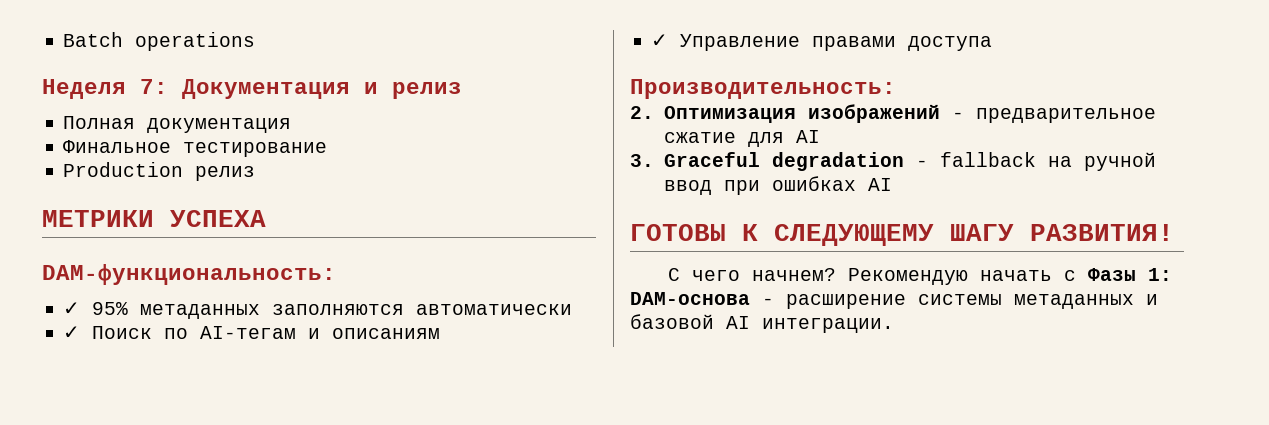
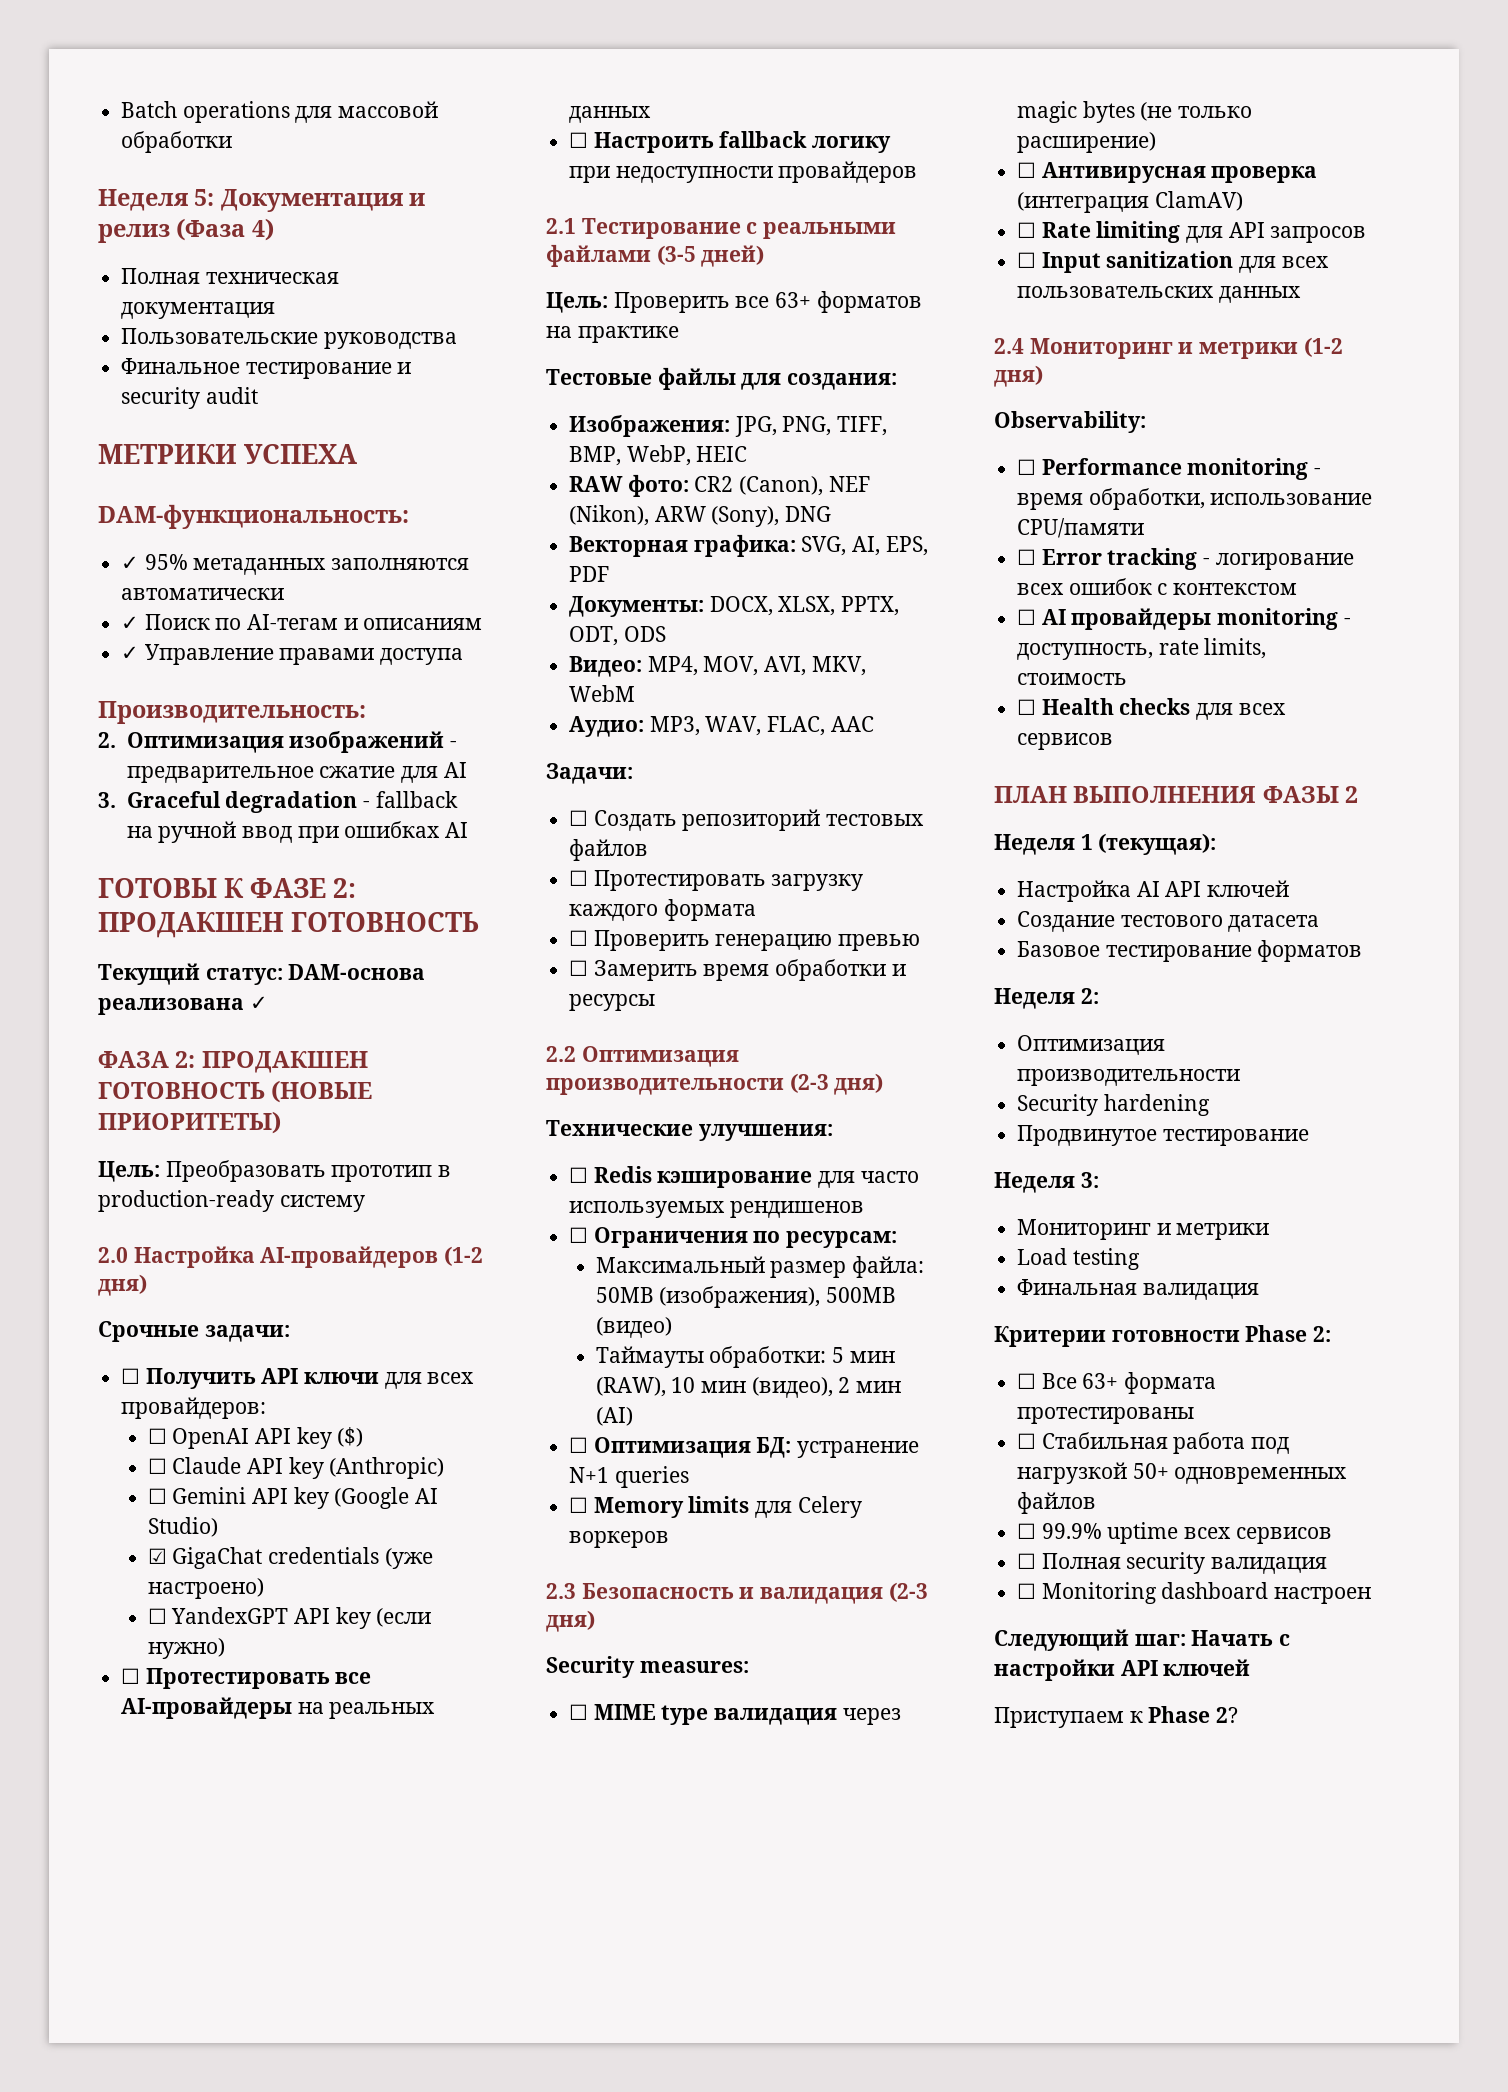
- Batch operations
- Неделя 7: Документация и релиз
- Полная документация
+ Batch operations для массовой обработки
+ Неделя 5: Документация и релиз (Фаза 4)
+ Полная техническая документация
+ Пользовательские руководства
- Финальное тестирование
- Production релиз
+ Финальное тестирование и security audit
- ГОТОВЫ К СЛЕДУЮЩЕМУ ШАГУ РАЗВИТИЯ!
- С чего начнем? Рекомендую начать с Фазы 1: DAM-основа - расширение системы метаданных и базовой AI интеграции.
+ ГОТОВЫ К ФАЗЕ 2: ПРОДАКШЕН ГОТОВНОСТЬ
+ Текущий статус: DAM-основа реализована ✓
+ ФАЗА 2: ПРОДАКШЕН ГОТОВНОСТЬ (НОВЫЕ ПРИОРИТЕТЫ)
+ Цель: Преобразовать прототип в production-ready систему
+ 2.0 Настройка AI-провайдеров (1-2 дня)
+ Срочные задачи:
+ ☐ Получить API ключи для всех провайдеров:
+ ☐ OpenAI API key ($)
+ ☐ Claude API key (Anthropic)
+ ☐ Gemini API key (Google AI Studio)
+ ☑ GigaChat credentials (уже настроено)
+ ☐ YandexGPT API key (если нужно)
+ ☐ Протестировать все AI-провайдеры на реальных данных
+ ☐ Настроить fallback логику при недоступности провайдеров
+ 2.1 Тестирование с реальными файлами (3-5 дней)
+ Цель: Проверить все 63+ форматов на практике
+ Тестовые файлы для создания:
+ Изображения: JPG, PNG, TIFF, BMP, WebP, HEIC
+ RAW фото: CR2 (Canon), NEF (Nikon), ARW (Sony), DNG
+ Векторная графика: SVG, AI, EPS, PDF
+ Документы: DOCX, XLSX, PPTX, ODT, ODS
+ Видео: MP4, MOV, AVI, MKV, WebM
+ Аудио: MP3, WAV, FLAC, AAC
+ Задачи:
+ ☐ Создать репозиторий тестовых файлов
+ ☐ Протестировать загрузку каждого формата
+ ☐ Проверить генерацию превью
+ ☐ Замерить время обработки и ресурсы
+ 2.2 Оптимизация производительности (2-3 дня)
+ Технические улучшения:
+ ☐ Redis кэширование для часто используемых рендишенов
+ ☐ Ограничения по ресурсам:
+ Максимальный размер файла: 50MB (изображения), 500MB (видео)
+ Таймауты обработки: 5 мин (RAW), 10 мин (видео), 2 мин (AI)
+ ☐ Оптимизация БД: устранение N+1 queries
+ ☐ Memory limits для Celery воркеров
+ 2.3 Безопасность и валидация (2-3 дня)
+ Security measures:
+ ☐ MIME type валидация через magic bytes (не только расширение)
+ ☐ Антивирусная проверка (интеграция ClamAV)
+ ☐ Rate limiting для API запросов
+ ☐ Input sanitization для всех пользовательских данных
+ 2.4 Мониторинг и метрики (1-2 дня)
+ Observability:
+ ☐ Performance monitoring - время обработки, использование CPU/памяти
+ ☐ Error tracking - логирование всех ошибок с контекстом
+ ☐ AI провайдеры monitoring - доступность, rate limits, стоимость
+ ☐ Health checks для всех сервисов
+ ПЛАН ВЫПОЛНЕНИЯ ФАЗЫ 2
+ Неделя 1 (текущая):
+ Настройка AI API ключей
+ Создание тестового датасета
+ Базовое тестирование форматов
+ Неделя 2:
+ Оптимизация производительности
+ Security hardening
+ Продвинутое тестирование
+ Неделя 3:
+ Мониторинг и метрики
+ Load testing
+ Финальная валидация
+ Критерии готовности Phase 2:
+ ☐ Все 63+ формата протестированы
+ ☐ Стабильная работа под нагрузкой 50+ одновременных файлов
+ ☐ 99.9% uptime всех сервисов
+ ☐ Полная security валидация
+ ☐ Monitoring dashboard настроен
+ Следующий шаг: Начать с настройки API ключей
+ Приступаем к Phase 2?

